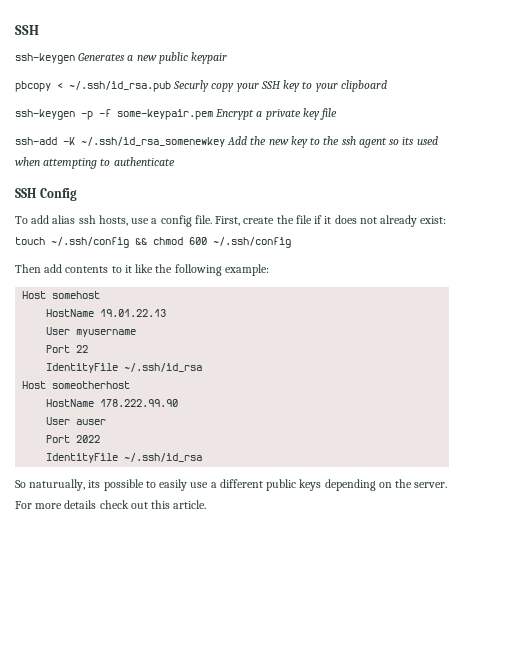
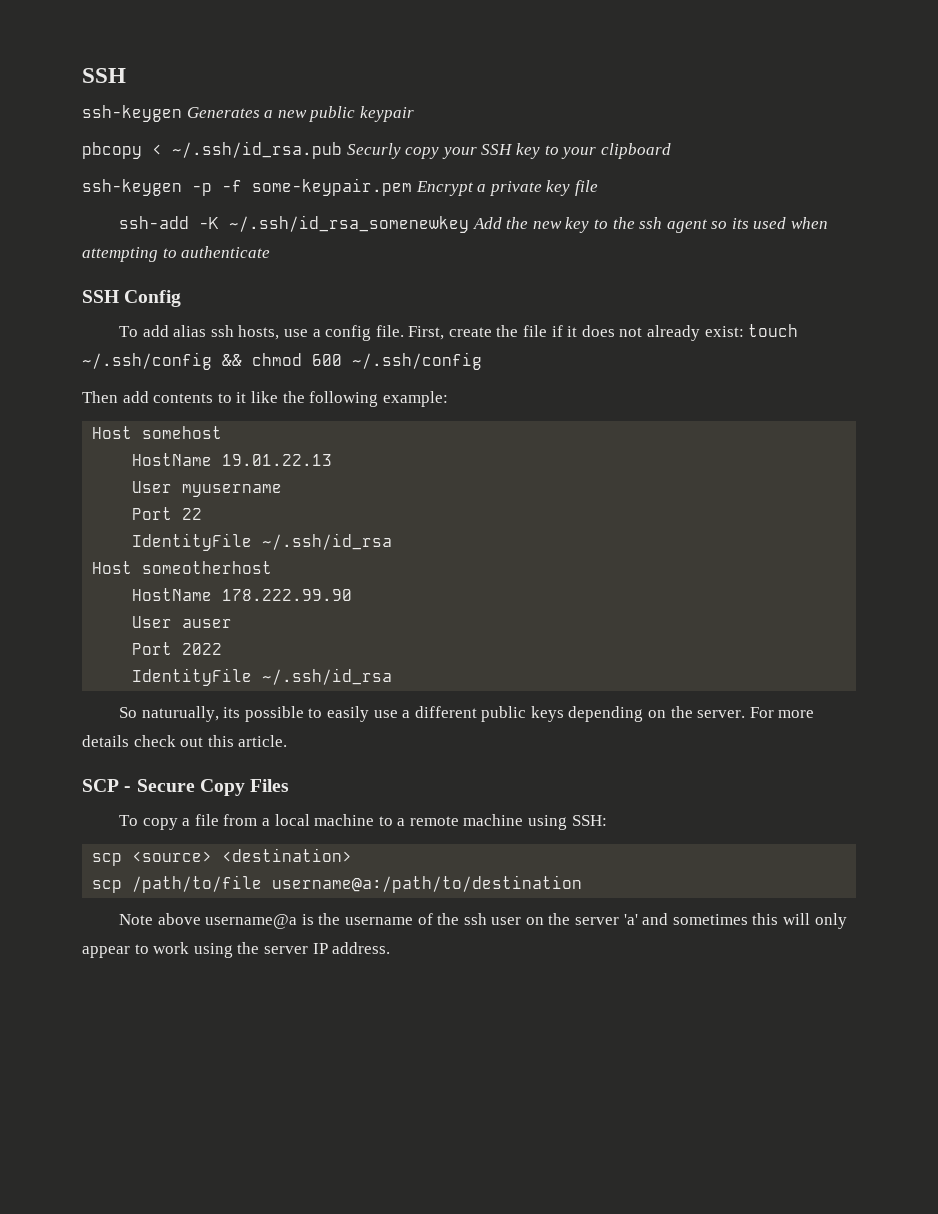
+ SCP - Secure Copy Files
+ To copy a file from a local machine to a remote machine using SSH:
+ scp <source> <destination>
+ scp /path/to/file username@a:/path/to/destination
+ Note above username@a is the username of the ssh user on the server 'a' and sometimes this will only appear to work using the server IP address.

